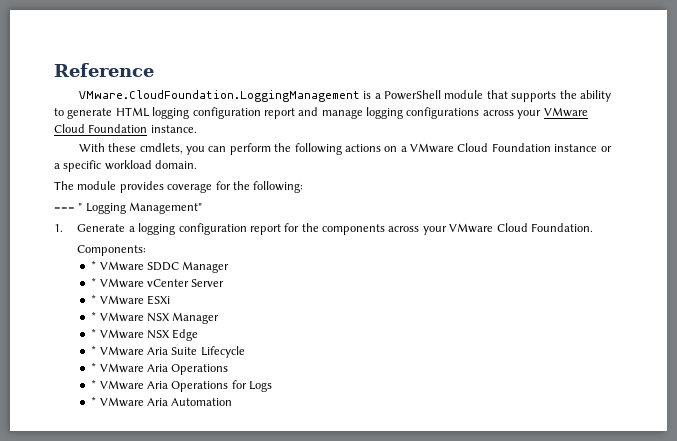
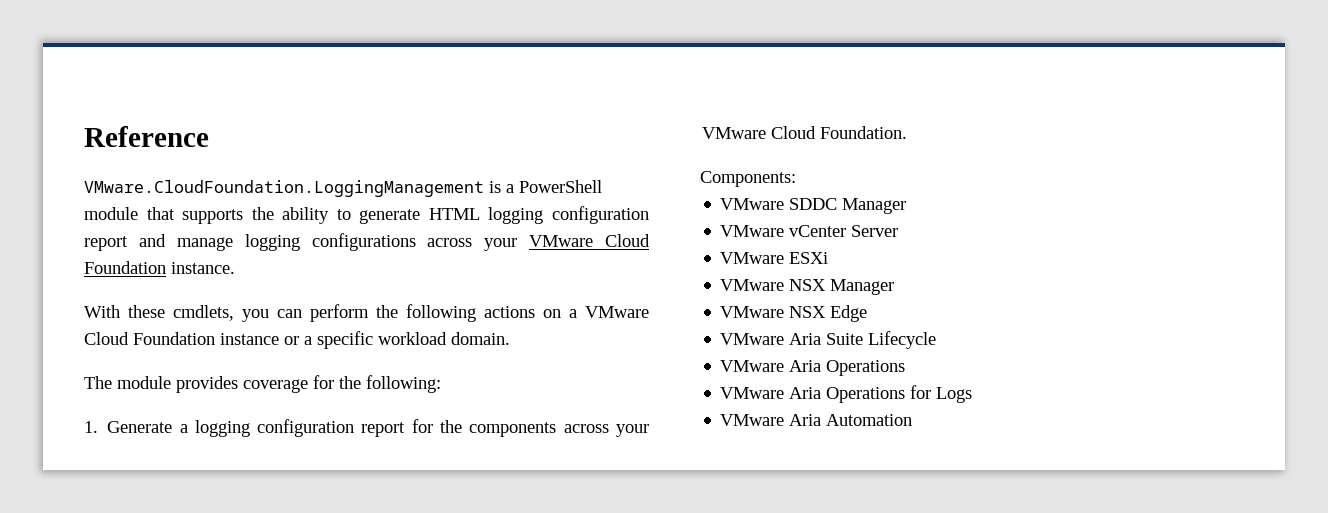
- === " Logging Management"
- * VMware SDDC Manager
+ VMware SDDC Manager
- * VMware vCenter Server
+ VMware vCenter Server
- * VMware ESXi
+ VMware ESXi
- * VMware NSX Manager
+ VMware NSX Manager
- * VMware NSX Edge
+ VMware NSX Edge
- * VMware Aria Suite Lifecycle
- * VMware Aria Operations
+ VMware Aria Suite Lifecycle
+ VMware Aria Operations
- * VMware Aria Operations for Logs
+ VMware Aria Operations for Logs
- * VMware Aria Automation
+ VMware Aria Automation

